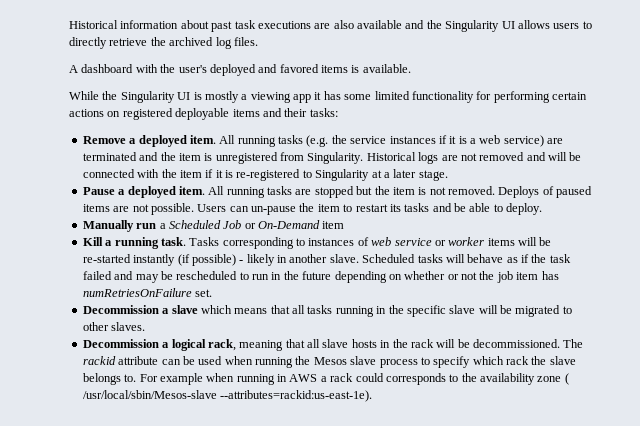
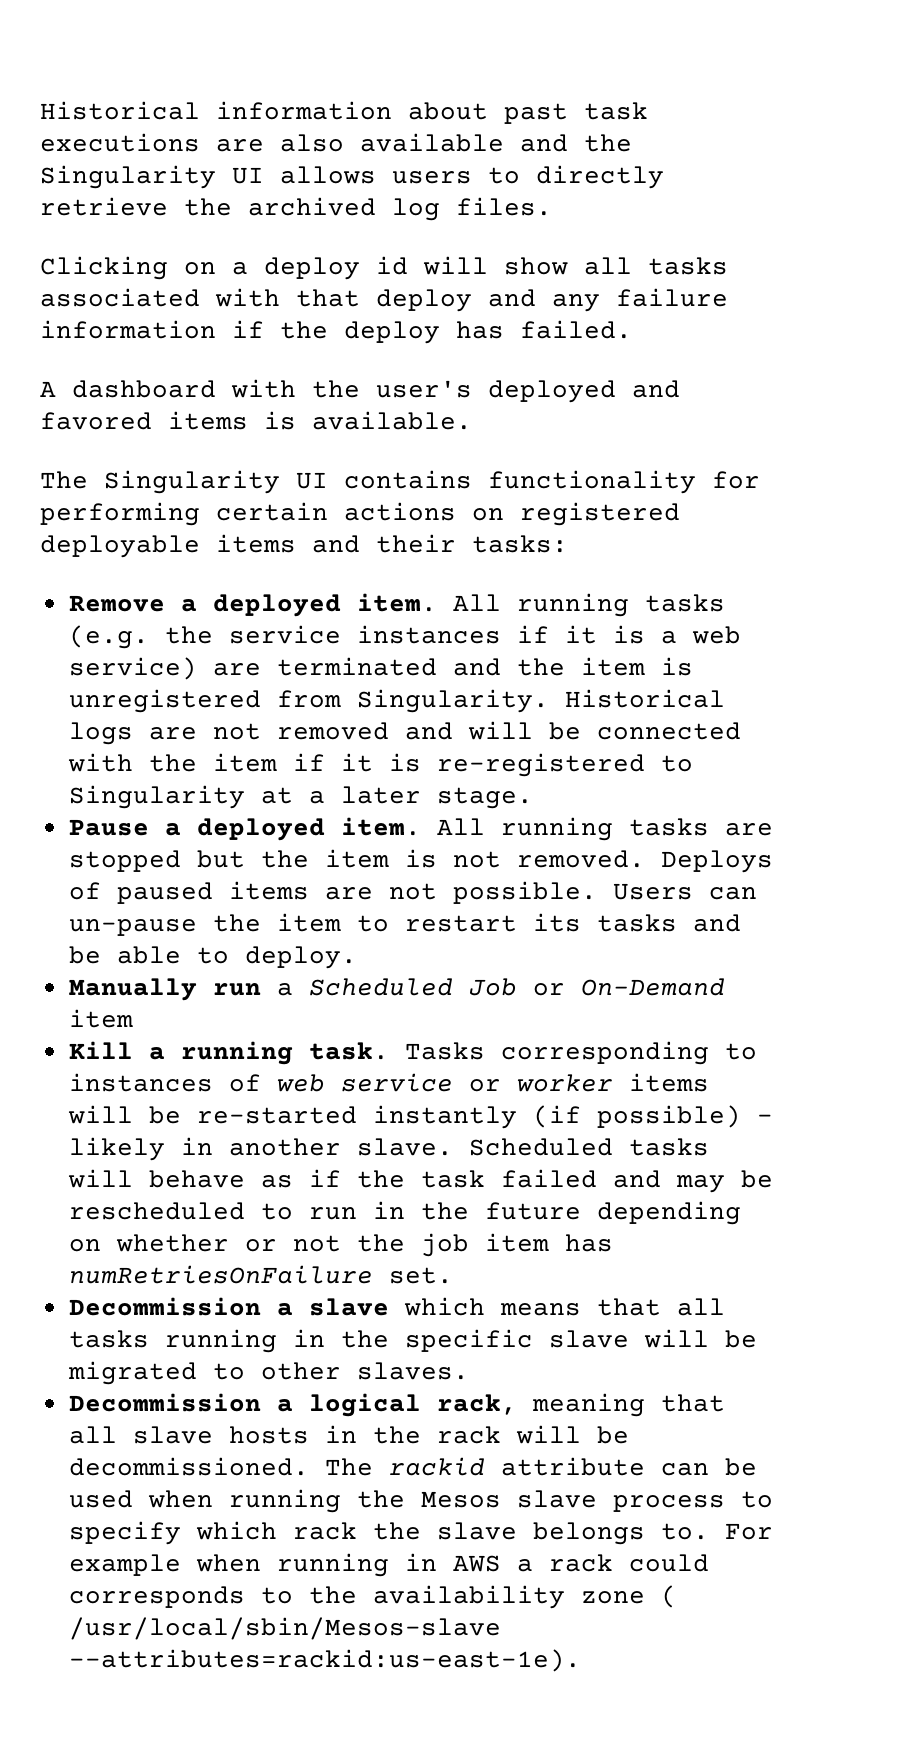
+ Clicking on a deploy id will show all tasks associated with that deploy and any failure information if the deploy has failed.
- While the Singularity UI is mostly a viewing app it has some limited functionality for performing certain actions on registered deployable items and their tasks:
+ The Singularity UI contains functionality for performing certain actions on registered deployable items and their tasks:

